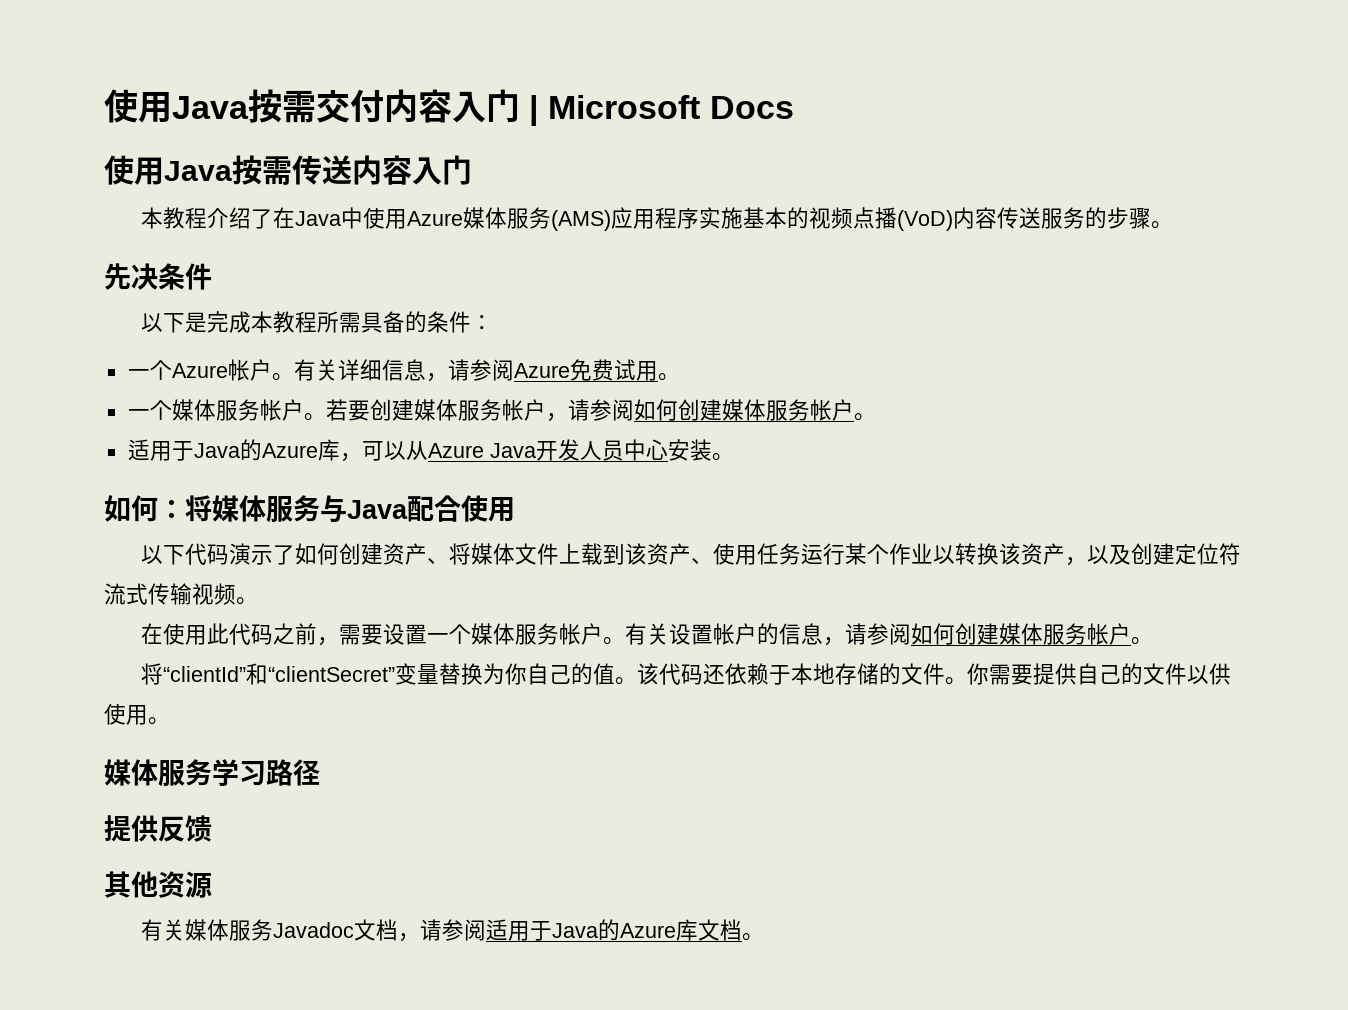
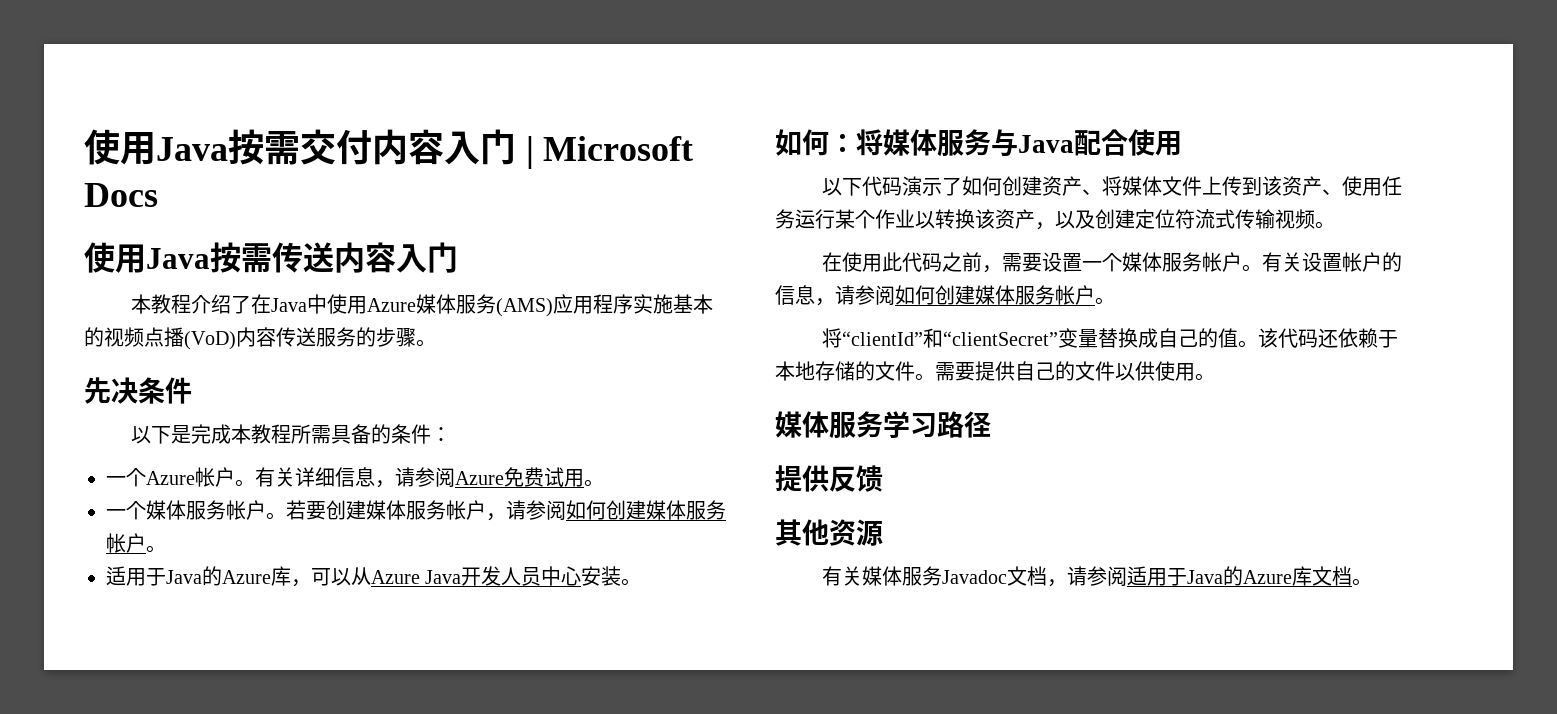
- 以下代码演示了如何创建资产、将媒体文件上载到该资产、使用任务运行某个作业以转换该资产，以及创建定位符流式传输视频。
+ 以下代码演示了如何创建资产、将媒体文件上传到该资产、使用任务运行某个作业以转换该资产，以及创建定位符流式传输视频。
- 将“clientId”和“clientSecret”变量替换为你自己的值。
+ 将“clientId”和“clientSecret”变量替换成自己的值。
- 你需要提供自己的文件以供使用。
+ 需要提供自己的文件以供使用。

